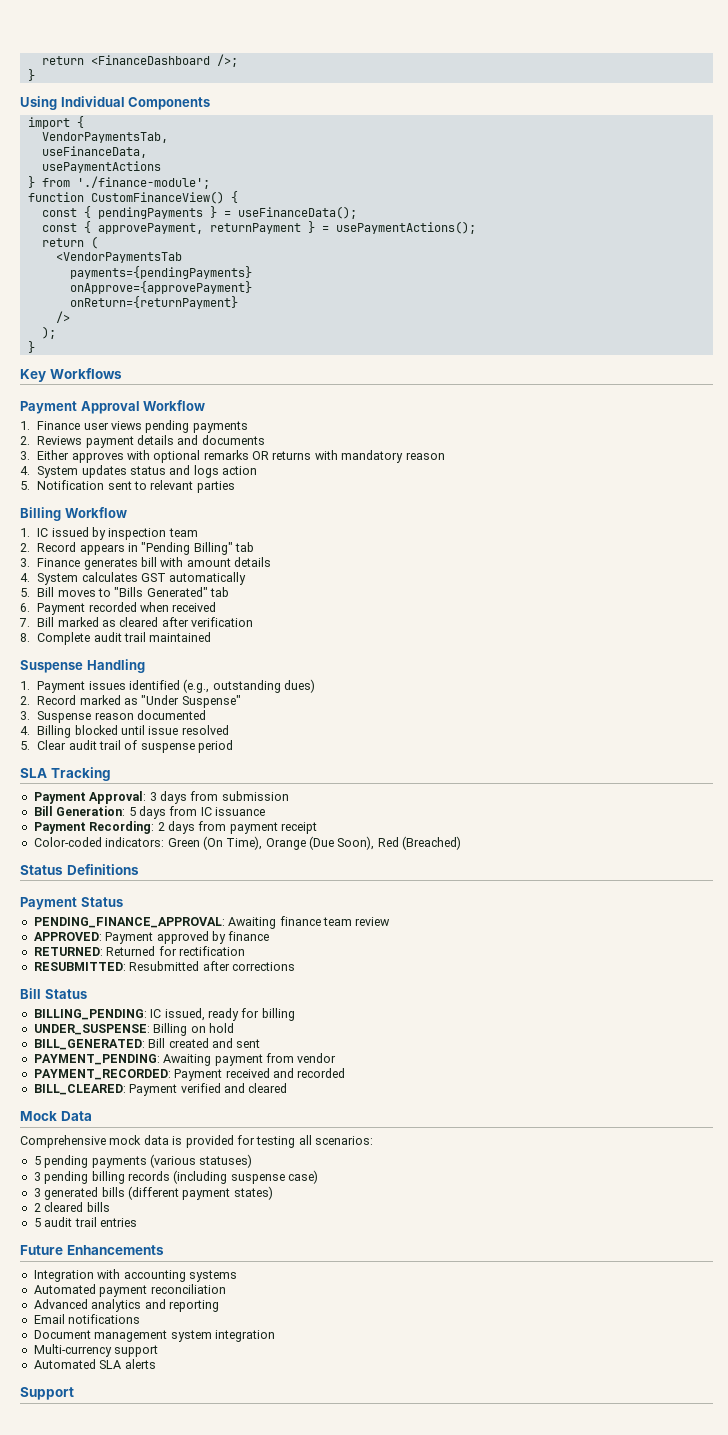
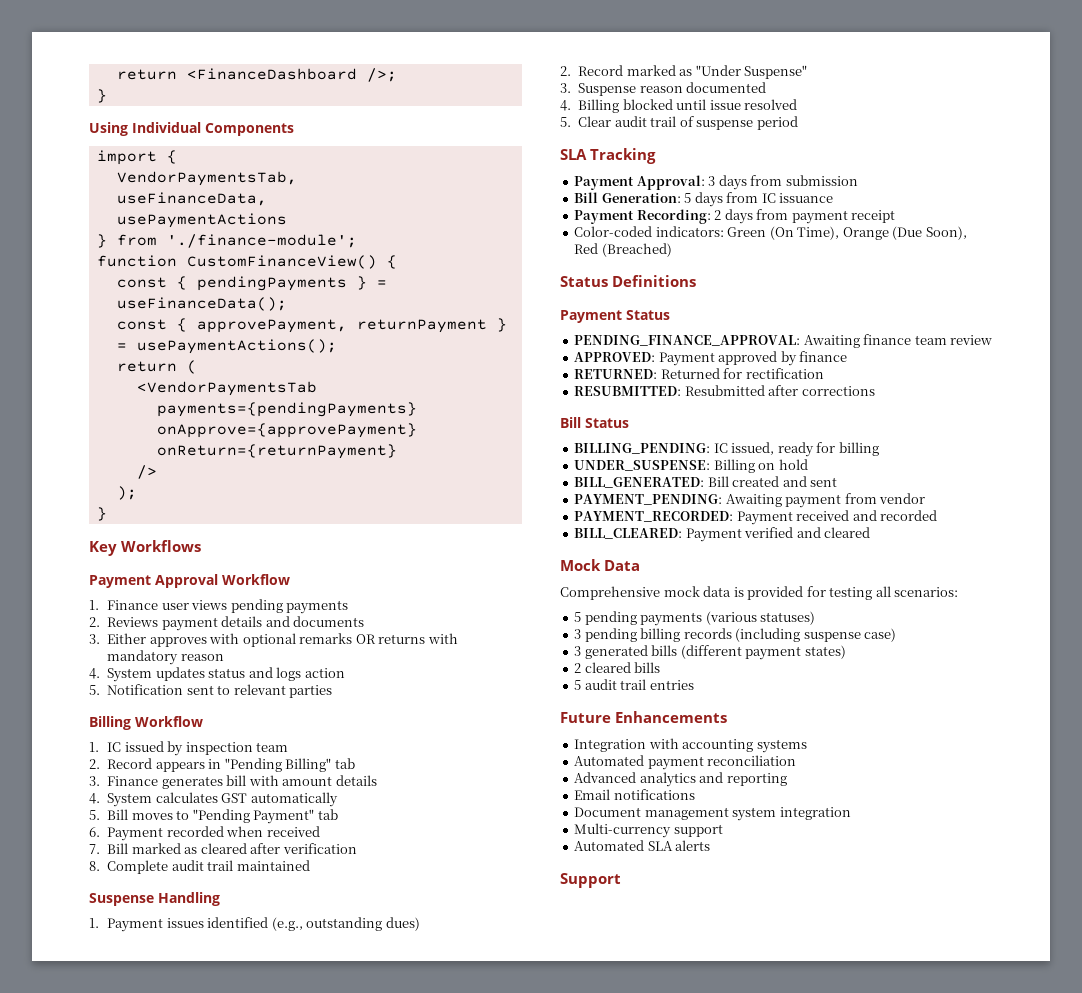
- 5. Bill moves to "Bills Generated" tab
+ 5. Bill moves to "Pending Payment" tab

